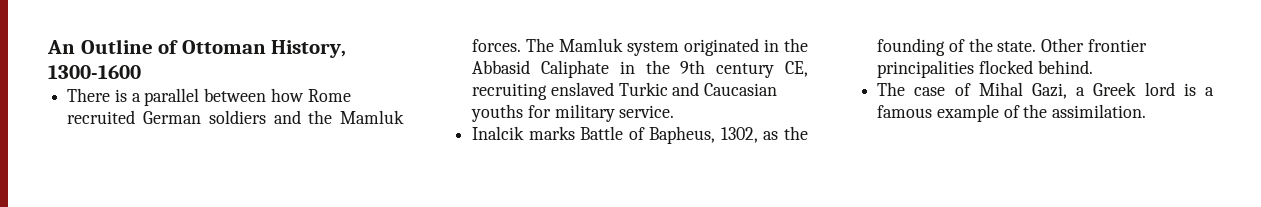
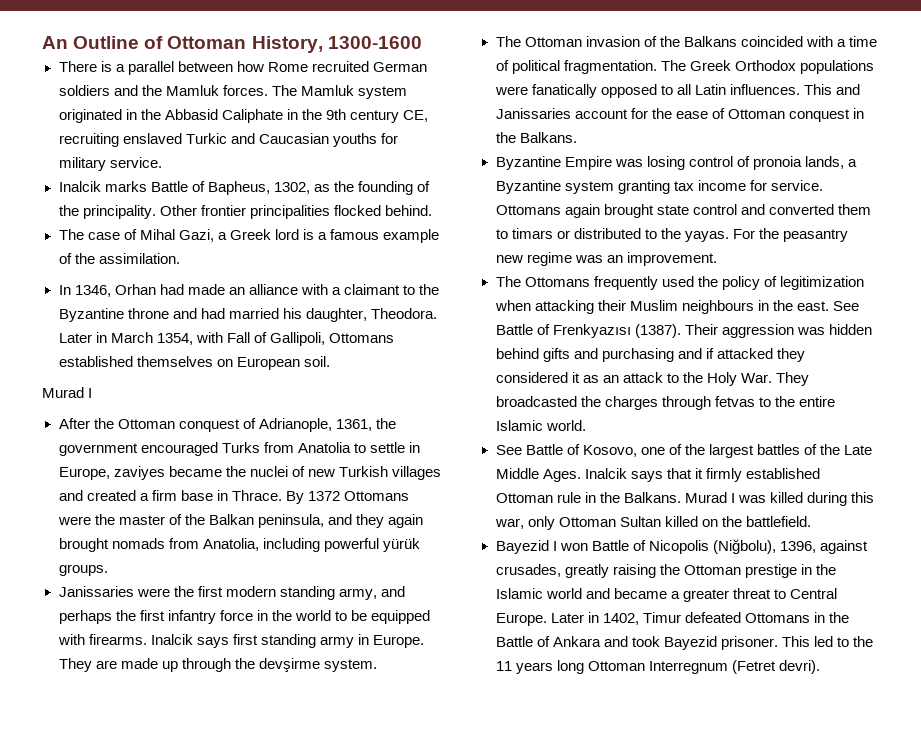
- Inalcik marks Battle of Bapheus, 1302, as the founding of the state.
+ Inalcik marks Battle of Bapheus, 1302, as the founding of the principality.
+ In 1346, Orhan had made an alliance with a claimant to the Byzantine throne and had married his daughter, Theodora. Later in March 1354, with Fall of Gallipoli, Ottomans established themselves on European soil.
+ Murad I
+ After the Ottoman conquest of Adrianople, 1361, the government encouraged Turks from Anatolia to settle in Europe, zaviyes became the nuclei of new Turkish villages and created a firm base in Thrace. By 1372 Ottomans were the master of the Balkan peninsula, and they again brought nomads from Anatolia, including powerful yürük groups.
+ Janissaries were the first modern standing army, and perhaps the first infantry force in the world to be equipped with firearms. Inalcik says first standing army in Europe. They are made up through the devşirme system.
+ The Ottoman invasion of the Balkans coincided with a time of political fragmentation. The Greek Orthodox populations were fanatically opposed to all Latin influences. This and Janissaries account for the ease of Ottoman conquest in the Balkans.
+ Byzantine Empire was losing control of pronoia lands, a Byzantine system granting tax income for service. Ottomans again brought state control and converted them to timars or distributed to the yayas. For the peasantry new regime was an improvement.
+ The Ottomans frequently used the policy of legitimization when attacking their Muslim neighbours in the east. See Battle of Frenkyazısı (1387). Their aggression was hidden behind gifts and purchasing and if attacked they considered it as an attack to the Holy War. They broadcasted the charges through fetvas to the entire Islamic world.
+ See Battle of Kosovo, one of the largest battles of the Late Middle Ages. Inalcik says that it firmly established Ottoman rule in the Balkans. Murad I was killed during this war, only Ottoman Sultan killed on the battlefield.
+ Bayezid I won Battle of Nicopolis (Niğbolu), 1396, against crusades, greatly raising the Ottoman prestige in the Islamic world and became a greater threat to Central Europe. Later in 1402, Timur defeated Ottomans in the Battle of Ankara and took Bayezid prisoner. This led to the 11 years long Ottoman Interregnum (Fetret devri).

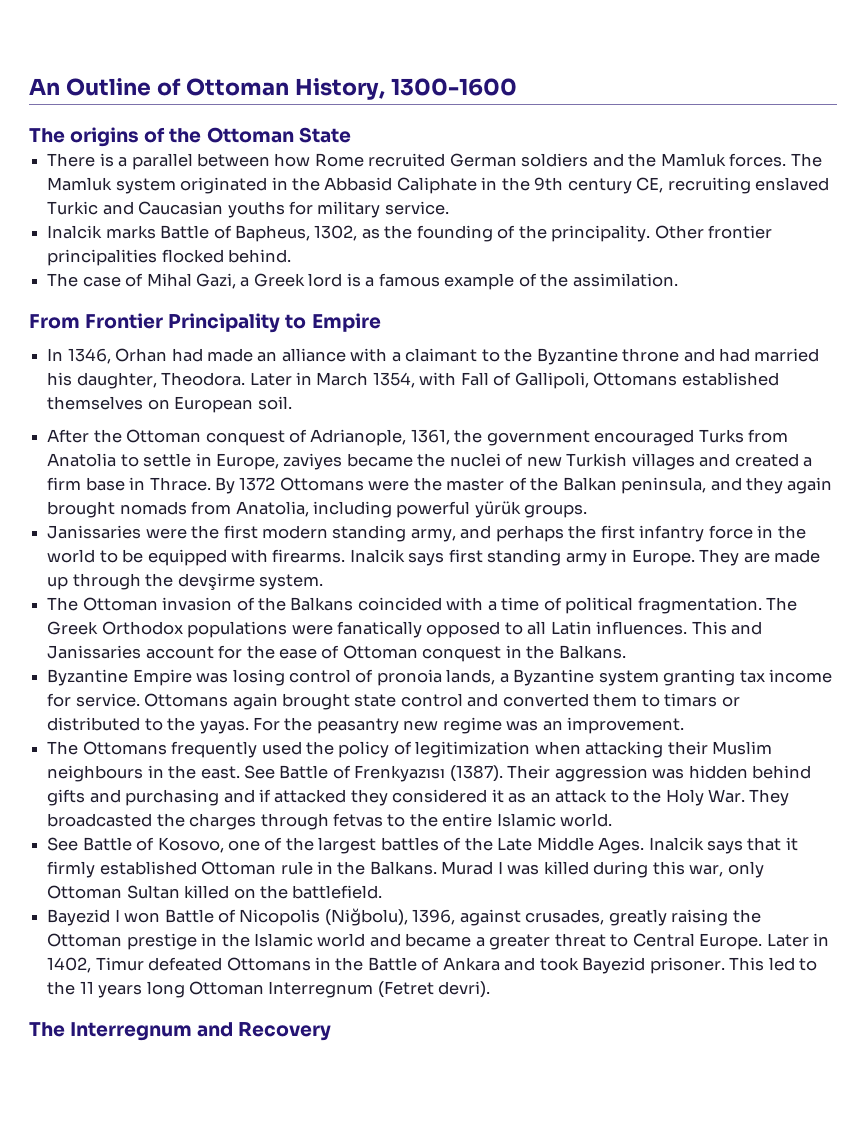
+ The origins of the Ottoman State
+ From Frontier Principality to Empire
  Later in March 1354, with Fall of Gallipoli, Ottomans established themselves on European soil.
- Murad I
+ The Interregnum and Recovery

